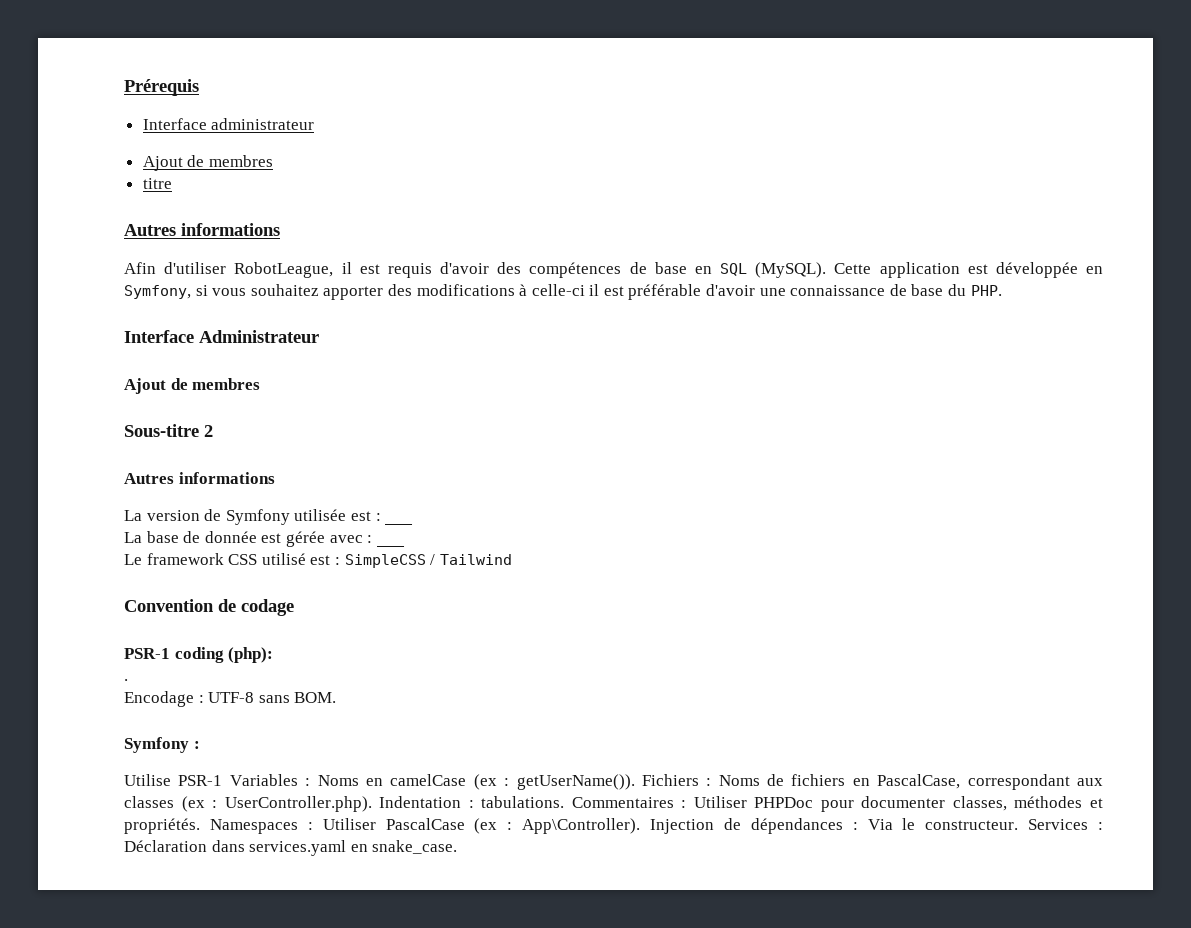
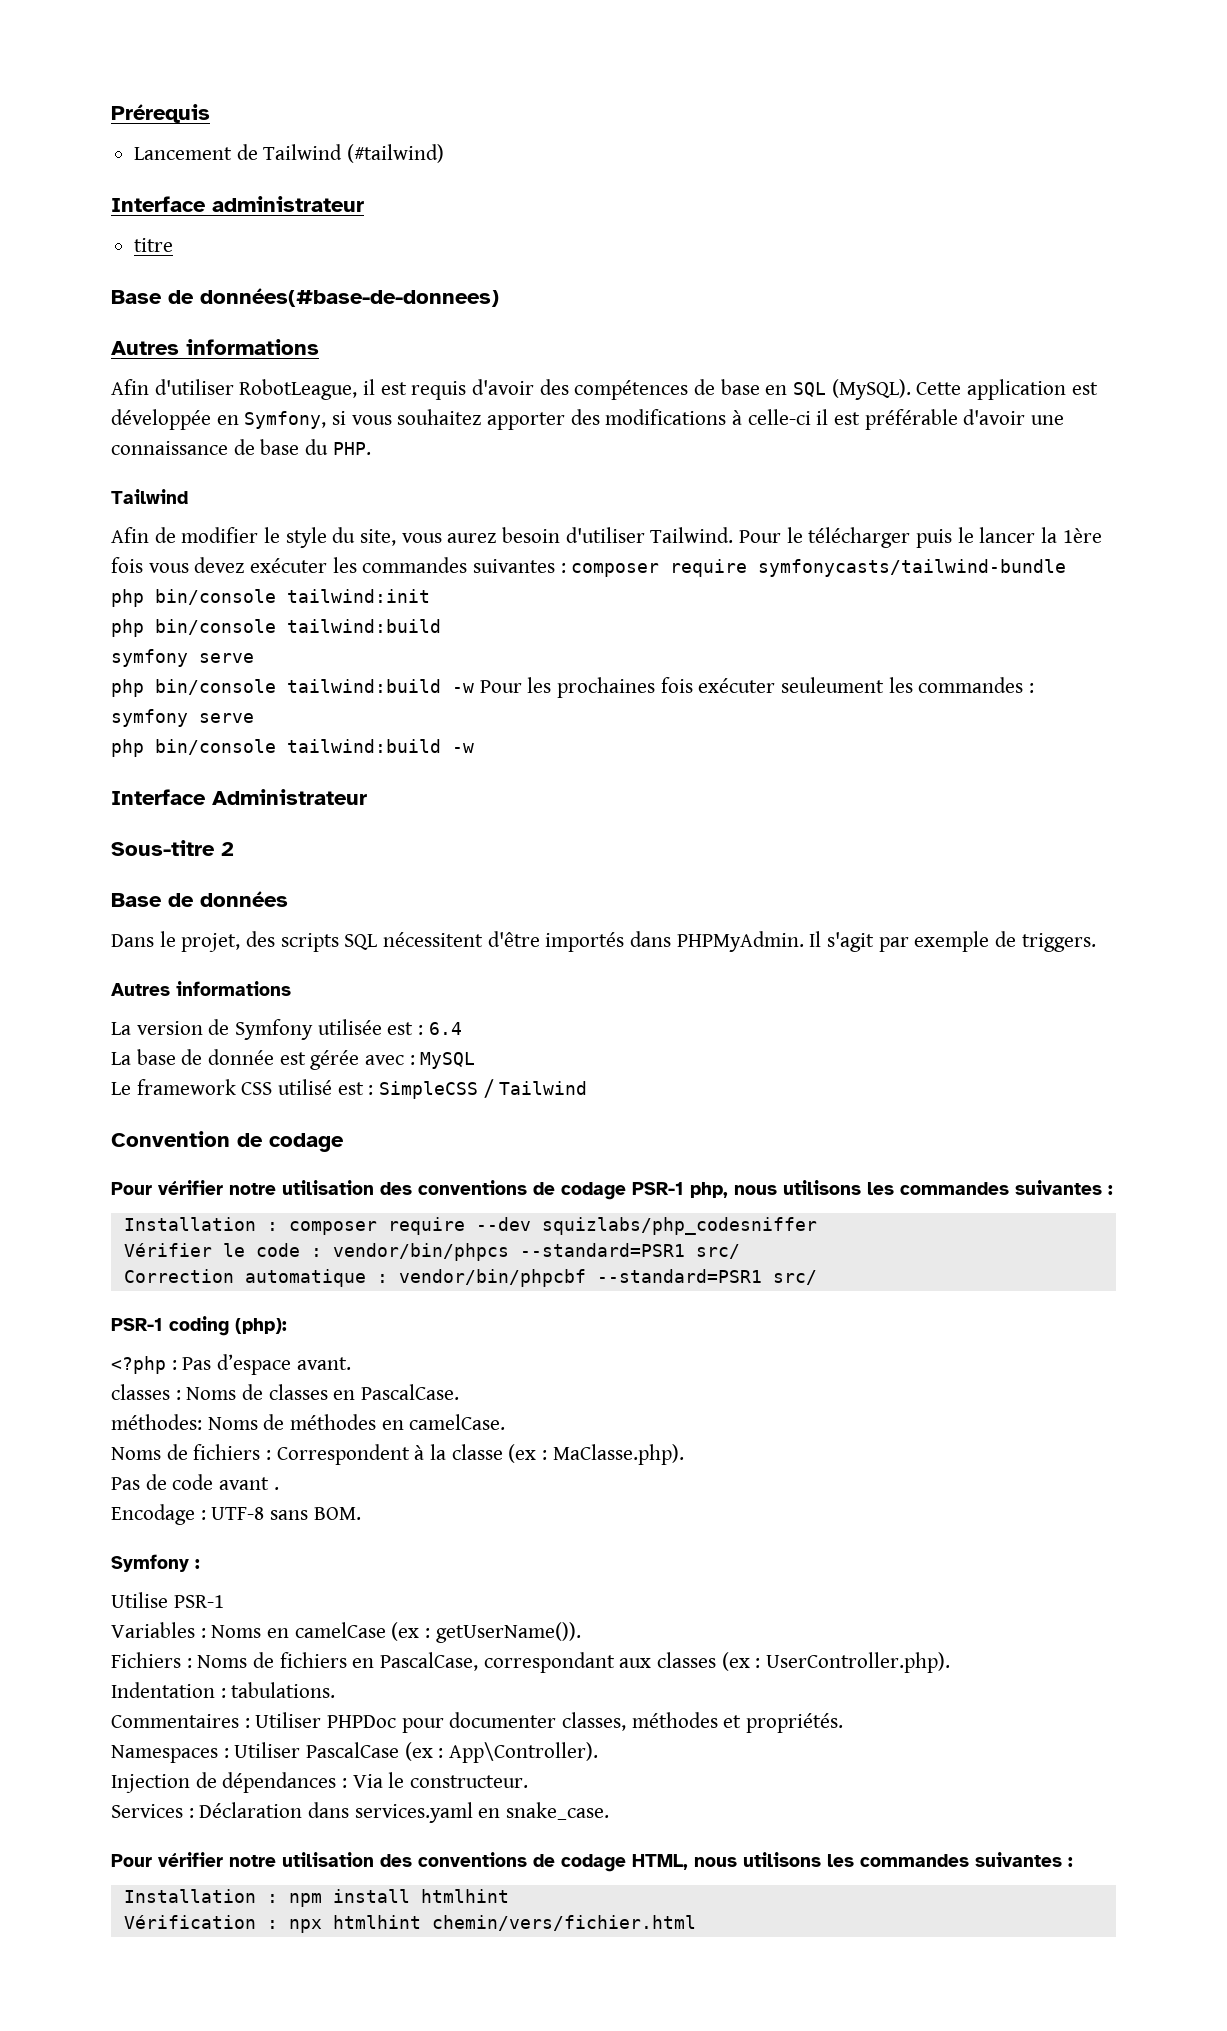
+ Lancement de Tailwind (#tailwind)
  Interface administrateur
- Ajout de membres
  titre
+ Base de données(#base-de-donnees)
  Cette application est développée en Symfony, si vous souhaitez apporter des modifications à celle-ci il est préférable d'avoir une connaissance de base du PHP.
+ Tailwind
+ Afin de modifier le style du site, vous aurez besoin d'utiliser Tailwind. Pour le télécharger puis le lancer la 1ère fois vous devez exécuter les commandes suivantes : composer require symfonycasts/tailwind-bundle
+ php bin/console tailwind:init
+ php bin/console tailwind:build
+ symfony serve
+ php bin/console tailwind:build -w Pour les prochaines fois exécuter seuleument les commandes : symfony serve
+ php bin/console tailwind:build -w
  Interface Administrateur
- Ajout de membres
+ Base de données
+ Dans le projet, des scripts SQL nécessitent d'être importés dans PHPMyAdmin. Il s'agit par exemple de triggers.
- La version de Symfony utilisée est : ___
+ La version de Symfony utilisée est : 6.4
- La base de donnée est gérée avec : ___
+ La base de donnée est gérée avec : MySQL
+ Pour vérifier notre utilisation des conventions de codage PSR-1 php, nous utilisons les commandes suivantes :
+ Installation : composer require --dev squizlabs/php_codesniffer
+ Vérifier le code : vendor/bin/phpcs --standard=PSR1 src/
+ Correction automatique : vendor/bin/phpcbf --standard=PSR1 src/
  PSR-1 coding (php):
- .
+ <?php : Pas d’espace avant.
+ classes : Noms de classes en PascalCase.
+ méthodes: Noms de méthodes en camelCase.
+ Noms de fichiers : Correspondent à la classe (ex : MaClasse.php).
+ Pas de code avant .
- Utilise PSR-1 Variables : Noms en camelCase (ex : getUserName()). Fichiers : Noms de fichiers en PascalCase, correspondant aux classes (ex : UserController.php). Indentation : tabulations. Commentaires : Utiliser PHPDoc pour documenter classes, méthodes et propriétés. Namespaces : Utiliser PascalCase (ex : App\Controller). Injection de dépendances : Via le constructeur. Services : Déclaration dans services.yaml en snake_case.
+ Utilise PSR-1
+ Variables : Noms en camelCase (ex : getUserName()).
+ Fichiers : Noms de fichiers en PascalCase, correspondant aux classes (ex : UserController.php).
+ Indentation : tabulations.
+ Commentaires : Utiliser PHPDoc pour documenter classes, méthodes et propriétés.
+ Namespaces : Utiliser PascalCase (ex : App\Controller).
+ Injection de dépendances : Via le constructeur.
+ Services : Déclaration dans services.yaml en snake_case.
+ Pour vérifier notre utilisation des conventions de codage HTML, nous utilisons les commandes suivantes :
+ Installation : npm install htmlhint
+ Vérification : npx htmlhint chemin/vers/fichier.html

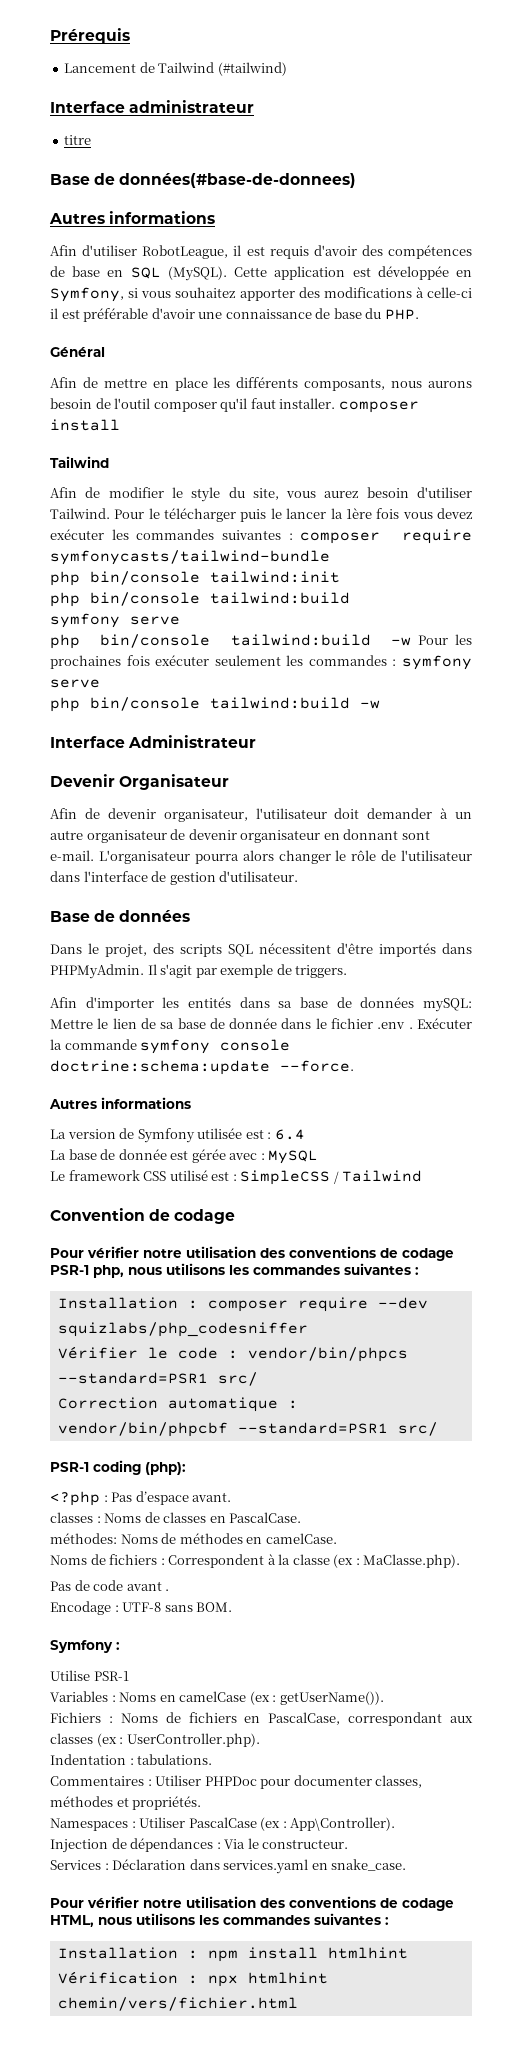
+ Général
+ Afin de mettre en place les différents composants, nous aurons besoin de l'outil composer qu'il faut installer. composer install
- php bin/console tailwind:build -w Pour les prochaines fois exécuter seuleument les commandes : symfony serve
+ php bin/console tailwind:build -w Pour les prochaines fois exécuter seulement les commandes : symfony serve
- Sous-titre 2
+ Devenir Organisateur
+ Afin de devenir organisateur, l'utilisateur doit demander à un autre organisateur de devenir organisateur en donnant sont e-mail. L'organisateur pourra alors changer le rôle de l'utilisateur dans l'interface de gestion d'utilisateur.
+ Afin d'importer les entités dans sa base de données mySQL: Mettre le lien de sa base de donnée dans le fichier .env . Exécuter la commande symfony console doctrine:schema:update --force.

